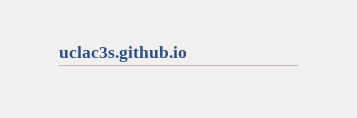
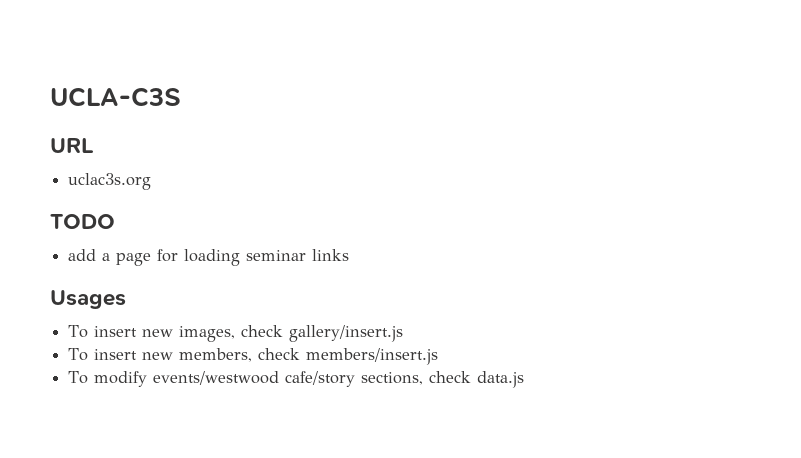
- uclac3s.github.io
+ UCLA-C3S
+ URL
+ uclac3s.org
+ TODO
+ add a page for loading seminar links
+ Usages
+ To insert new images, check gallery/insert.js
+ To insert new members, check members/insert.js
+ To modify events/westwood cafe/story sections, check data.js

